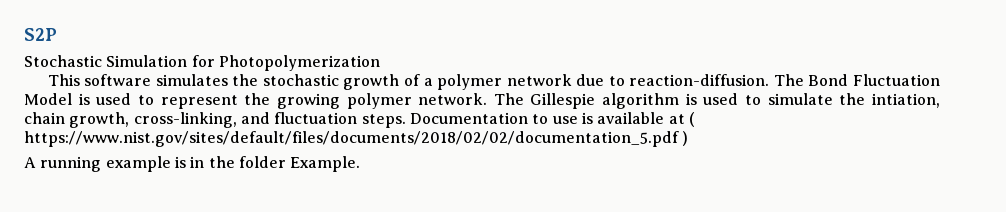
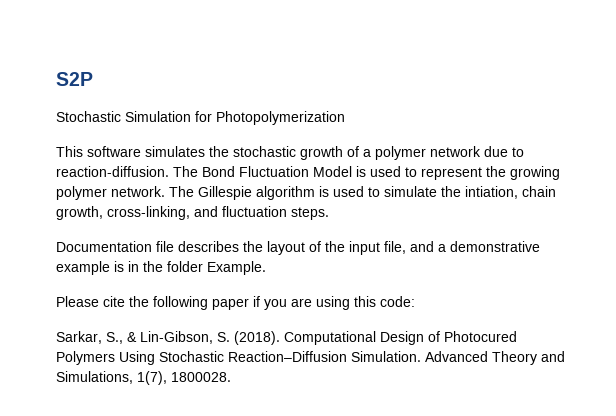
- The Gillespie algorithm is used to simulate the intiation, chain growth, cross-linking, and fluctuation steps. Documentation to use is available at ( https://www.nist.gov/sites/default/files/documents/2018/02/02/documentation_5.pdf )
- A running example is in the folder Example.
+ The Gillespie algorithm is used to simulate the intiation, chain growth, cross-linking, and fluctuation steps.
+ Documentation file describes the layout of the input file, and a demonstrative example is in the folder Example.
+ Please cite the following paper if you are using this code:
+ Sarkar, S., & Lin‐Gibson, S. (2018). Computational Design of Photocured Polymers Using Stochastic Reaction–Diffusion Simulation. Advanced Theory and Simulations, 1(7), 1800028.

